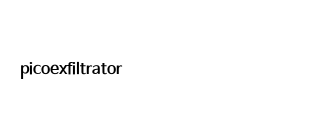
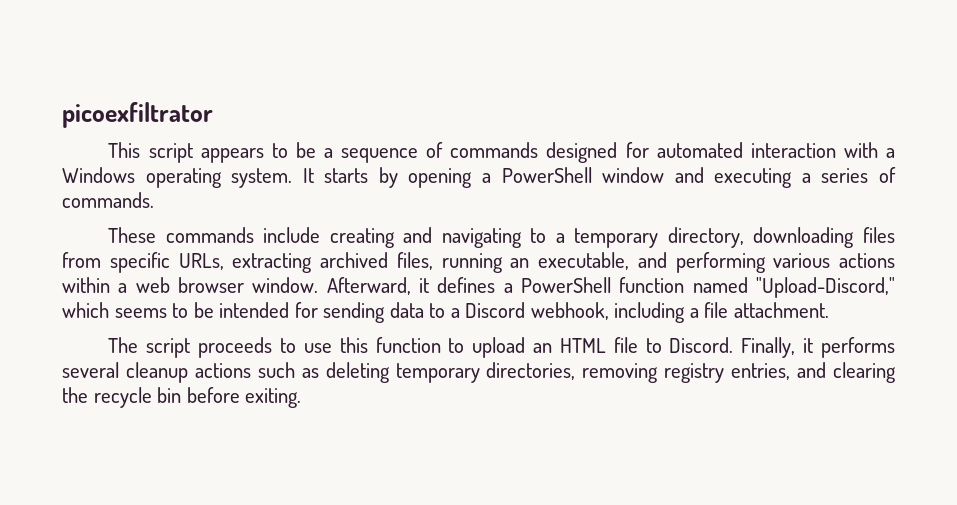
+ This script appears to be a sequence of commands designed for automated interaction with a Windows operating system. It starts by opening a PowerShell window and executing a series of commands.
+ These commands include creating and navigating to a temporary directory, downloading files from specific URLs, extracting archived files, running an executable, and performing various actions within a web browser window. Afterward, it defines a PowerShell function named "Upload-Discord," which seems to be intended for sending data to a Discord webhook, including a file attachment.
+ The script proceeds to use this function to upload an HTML file to Discord. Finally, it performs several cleanup actions such as deleting temporary directories, removing registry entries, and clearing the recycle bin before exiting.

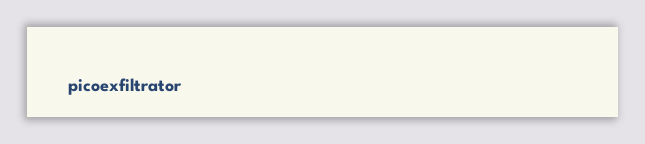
- This script appears to be a sequence of commands designed for automated interaction with a Windows operating system. It starts by opening a PowerShell window and executing a series of commands.
- These commands include creating and navigating to a temporary directory, downloading files from specific URLs, extracting archived files, running an executable, and performing various actions within a web browser window. Afterward, it defines a PowerShell function named "Upload-Discord," which seems to be intended for sending data to a Discord webhook, including a file attachment.
- The script proceeds to use this function to upload an HTML file to Discord. Finally, it performs several cleanup actions such as deleting temporary directories, removing registry entries, and clearing the recycle bin before exiting.

